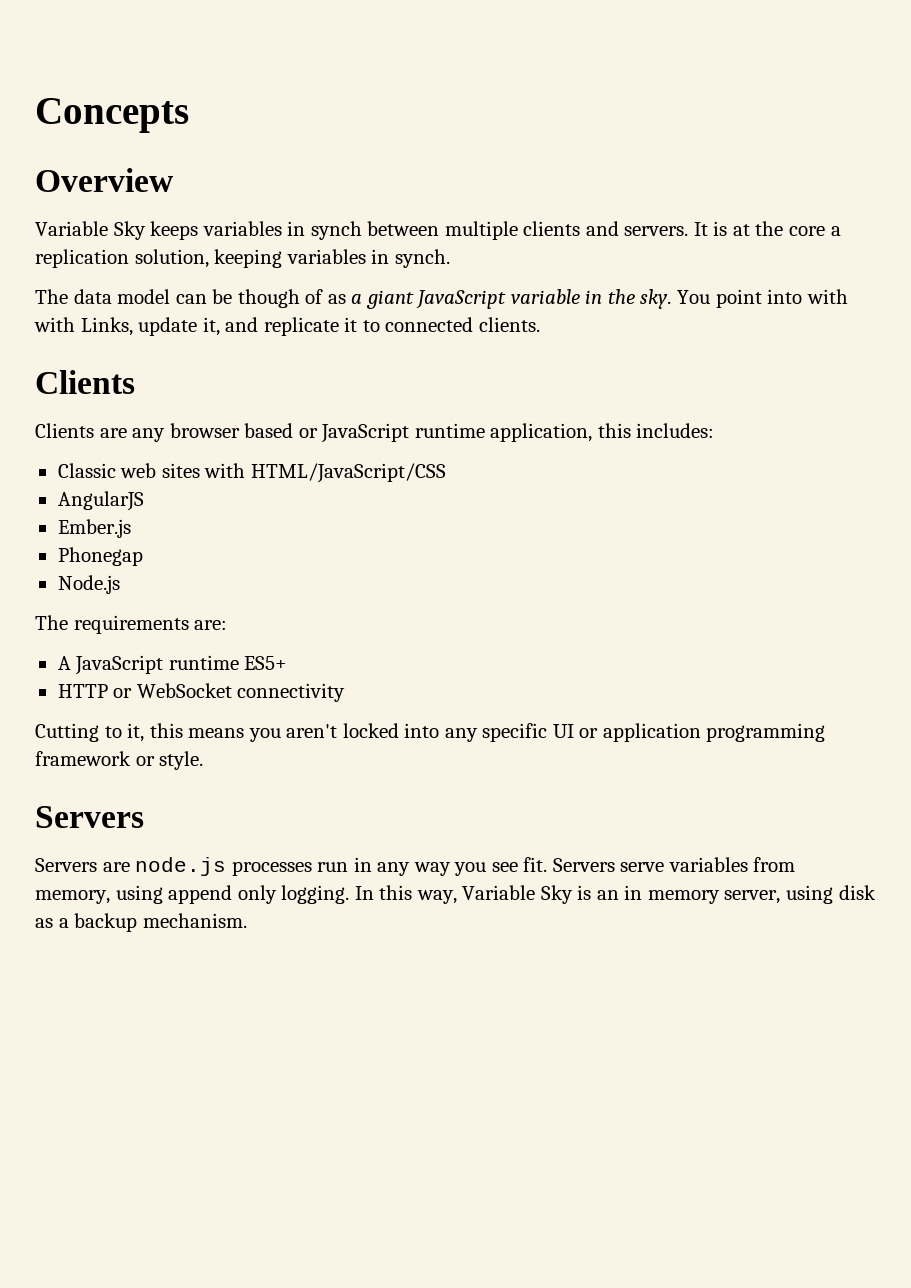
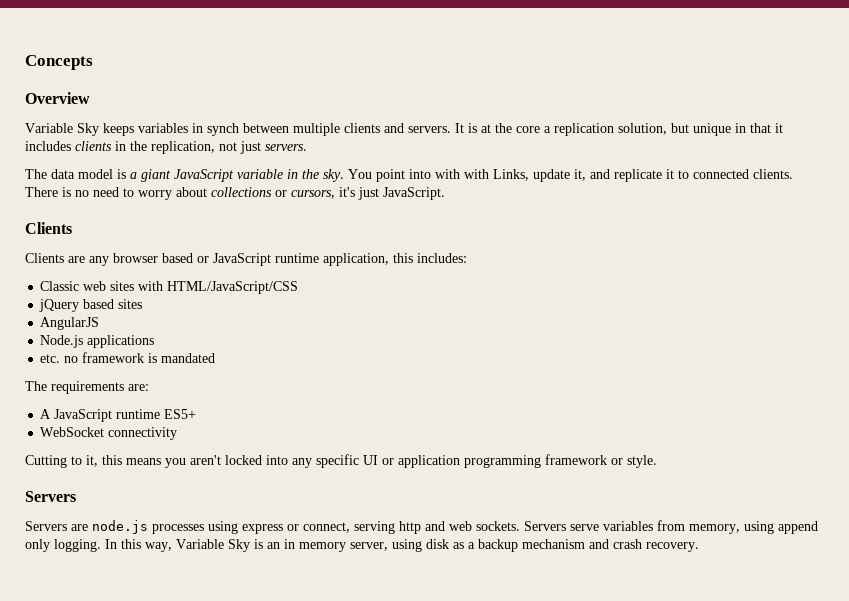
- It is at the core a replication solution, keeping variables in synch.
- The data model can be though of as a giant JavaScript variable in the sky.
+ It is at the core a replication solution, but unique in that it includes clients in the replication, not just servers.
+ The data model is a giant JavaScript variable in the sky.
+ There is no need to worry about collections or cursors, it's just JavaScript.
+ jQuery based sites
  AngularJS
- Ember.js
- Phonegap
- Node.js
+ Node.js applications
+ etc. no framework is mandated
- HTTP or WebSocket connectivity
+ WebSocket connectivity
- Servers are node.js processes run in any way you see fit.
+ Servers are node.js processes using express or connect, serving http and web sockets.
- In this way, Variable Sky is an in memory server, using disk as a backup mechanism.
+ In this way, Variable Sky is an in memory server, using disk as a backup mechanism and crash recovery.

